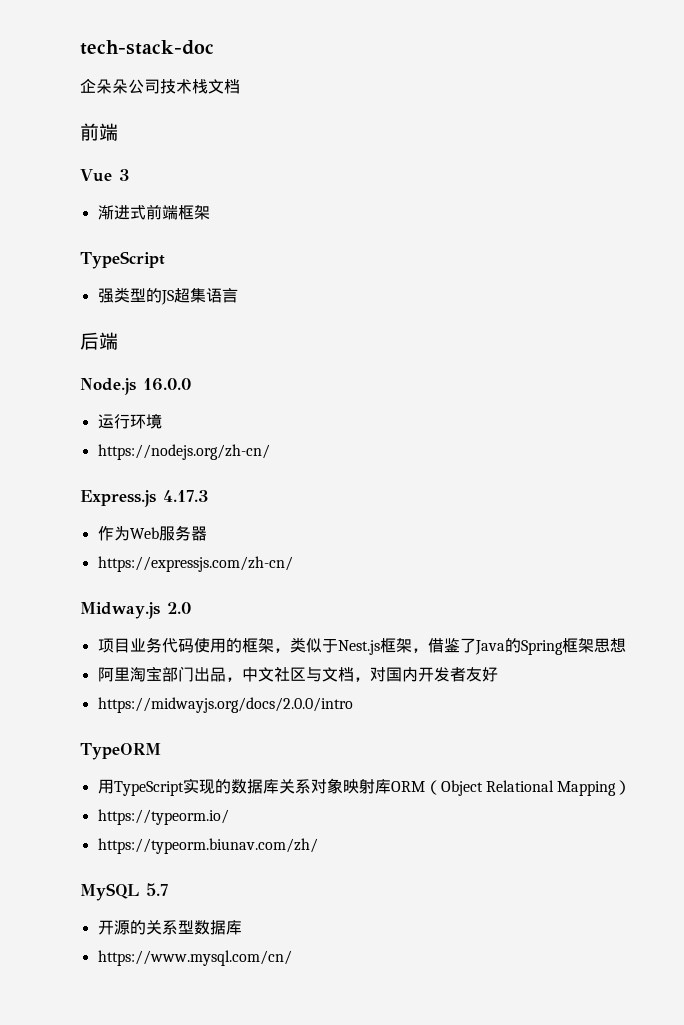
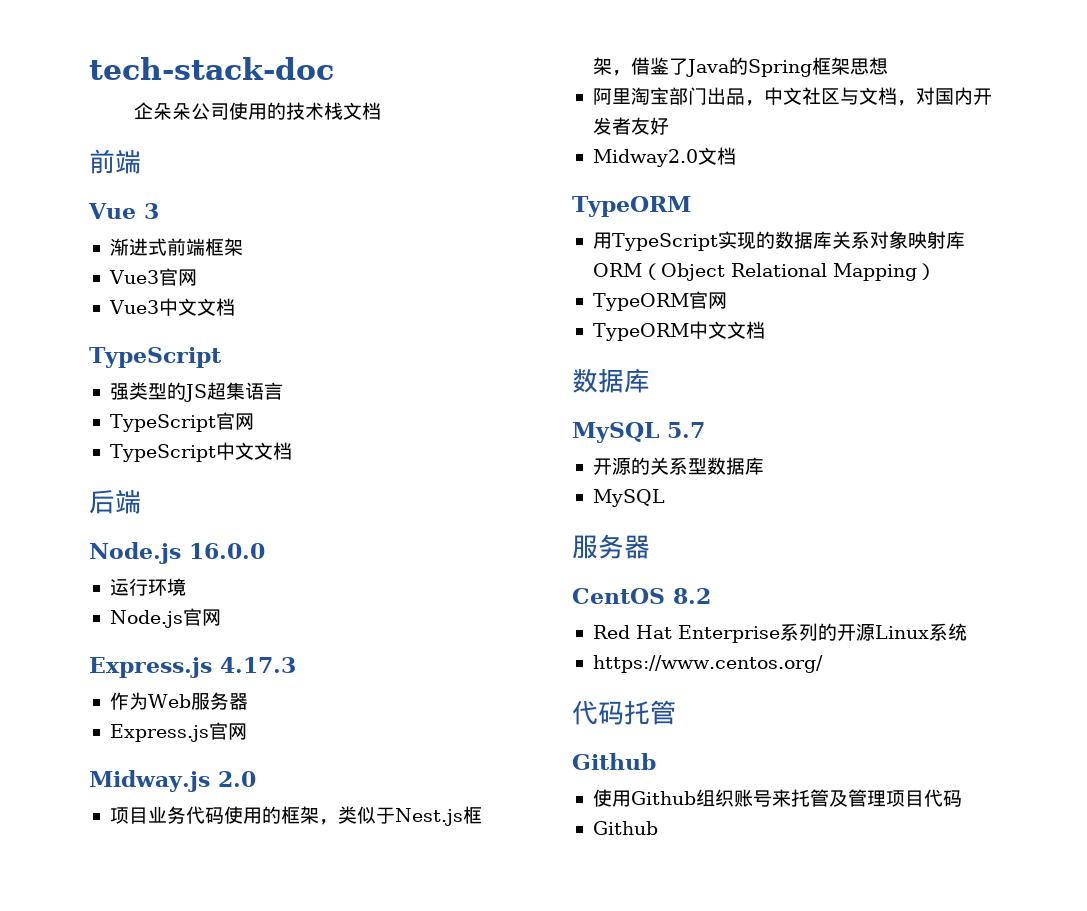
- 企朵朵公司技术栈文档
+ 企朵朵公司使用的技术栈文档
+ Vue3官网
+ Vue3中文文档
+ TypeScript官网
+ TypeScript中文文档
- https://nodejs.org/zh-cn/
+ Node.js官网
- https://expressjs.com/zh-cn/
+ Express.js官网
- https://midwayjs.org/docs/2.0.0/intro
+ Midway2.0文档
- https://typeorm.io/
- https://typeorm.biunav.com/zh/
+ TypeORM官网
+ TypeORM中文文档
+ 数据库
  开源的关系型数据库
- https://www.mysql.com/cn/
+ MySQL
+ 服务器
+ CentOS 8.2
+ Red Hat Enterprise系列的开源Linux系统
+ https://www.centos.org/
+ 代码托管
+ Github
+ 使用Github组织账号来托管及管理项目代码
+ Github

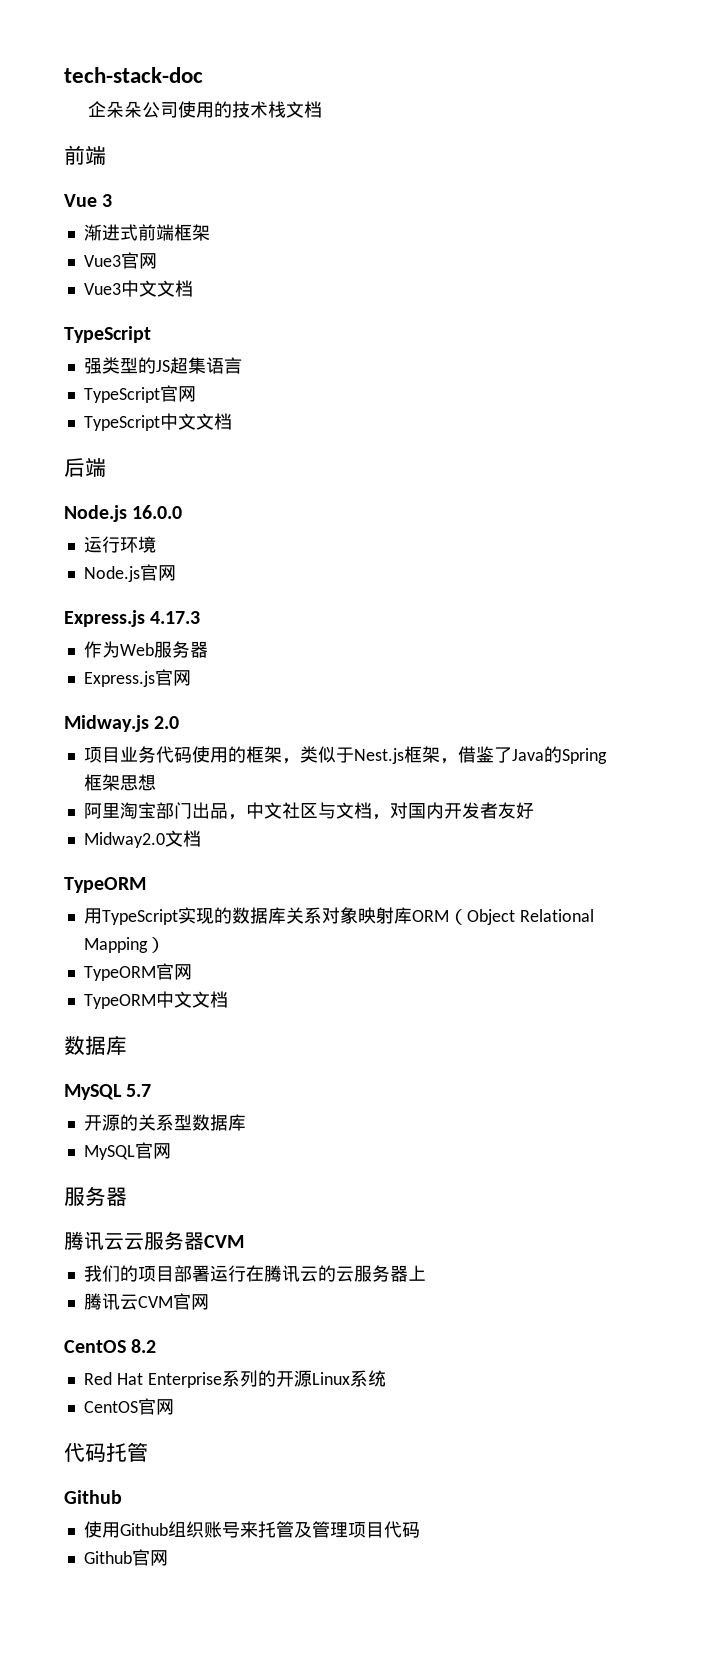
  开源的关系型数据库
- MySQL
+ MySQL官网
  服务器
+ 腾讯云云服务器CVM
+ 我们的项目部署运行在腾讯云的云服务器上
+ 腾讯云CVM官网
- https://www.centos.org/
+ CentOS官网
  使用Github组织账号来托管及管理项目代码
- Github
+ Github官网

